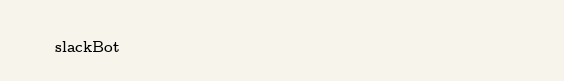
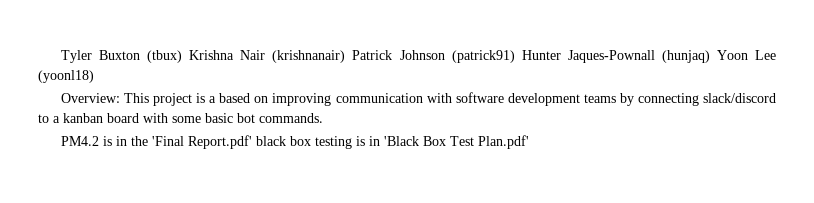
- slackBot
+ Tyler Buxton (tbux) Krishna Nair (krishnanair) Patrick Johnson (patrick91) Hunter Jaques-Pownall (hunjaq) Yoon Lee (yoonl18)
+ Overview: This project is a based on improving communication with software development teams by connecting slack/discord to a kanban board with some basic bot commands.
+ PM4.2 is in the 'Final Report.pdf' black box testing is in 'Black Box Test Plan.pdf'

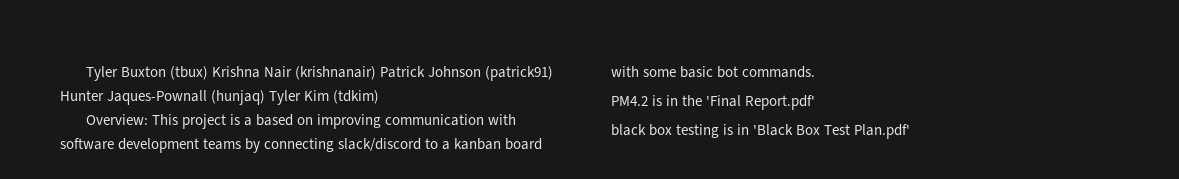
- Tyler Buxton (tbux) Krishna Nair (krishnanair) Patrick Johnson (patrick91) Hunter Jaques-Pownall (hunjaq) Yoon Lee (yoonl18)
+ Tyler Buxton (tbux) Krishna Nair (krishnanair) Patrick Johnson (patrick91) Hunter Jaques-Pownall (hunjaq) Tyler Kim (tdkim)
- PM4.2 is in the 'Final Report.pdf' black box testing is in 'Black Box Test Plan.pdf'
+ PM4.2 is in the 'Final Report.pdf'
+ black box testing is in 'Black Box Test Plan.pdf'

